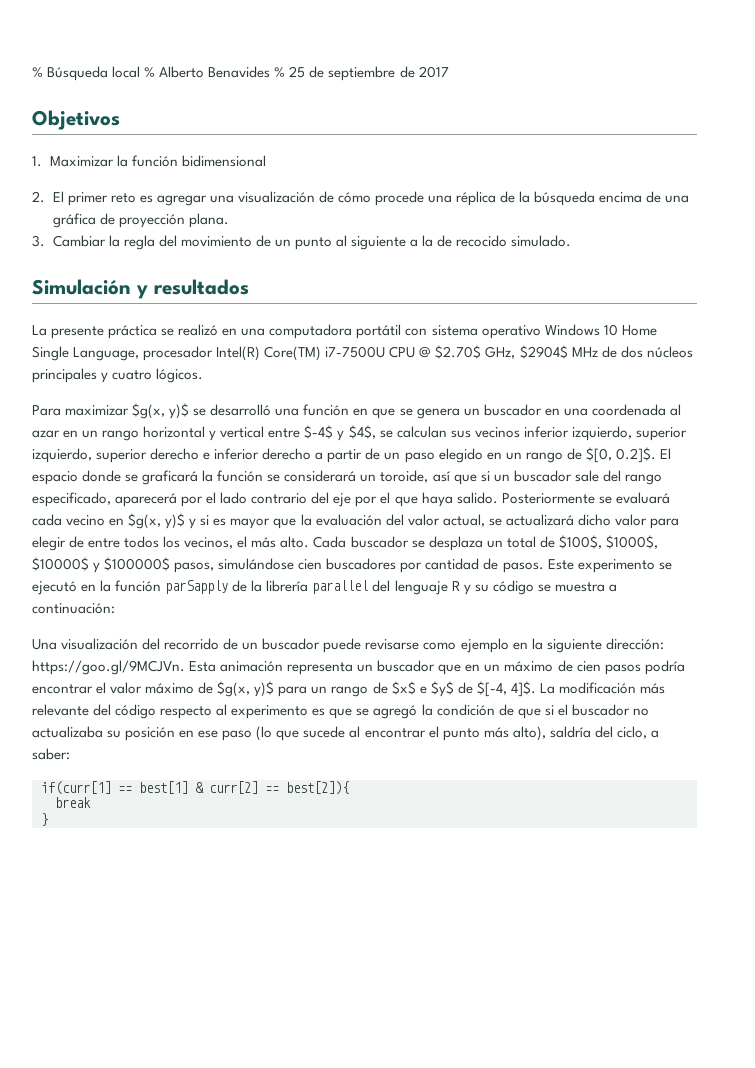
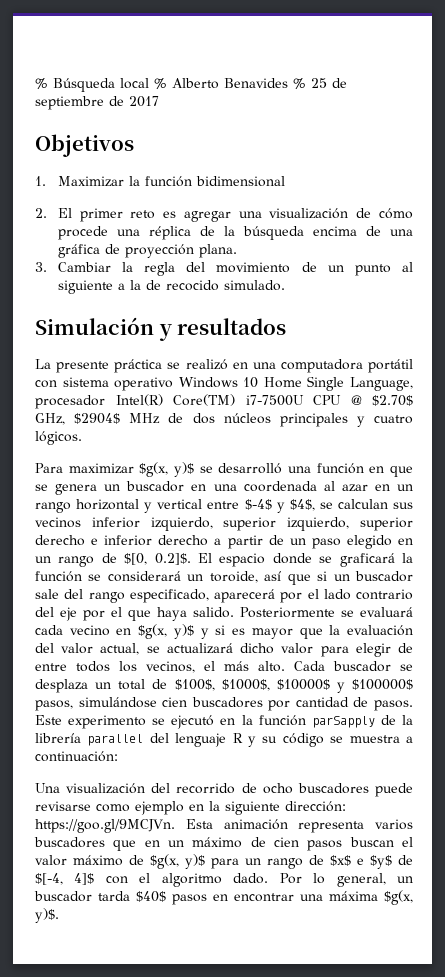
- Una visualización del recorrido de un buscador puede revisarse como ejemplo en la siguiente dirección: https://goo.gl/9MCJVn. Esta animación representa un buscador que en un máximo de cien pasos podría encontrar el valor máximo de $g(x, y)$ para un rango de $x$ e $y$ de $[-4, 4]$. La modificación más relevante del código respecto al experimento es que se agregó la condición de que si el buscador no actualizaba su posición en ese paso (lo que sucede al encontrar el punto más alto), saldría del ciclo, a saber:
- if(curr[1] == best[1] & curr[2] == best[2]){
- break
- }
+ Una visualización del recorrido de ocho buscadores puede revisarse como ejemplo en la siguiente dirección: https://goo.gl/9MCJVn. Esta animación representa varios buscadores que en un máximo de cien pasos buscan el valor máximo de $g(x, y)$ para un rango de $x$ e $y$ de $[-4, 4]$ con el algoritmo dado. Por lo general, un buscador tarda $40$ pasos en encontrar una máxima $g(x, y)$.

